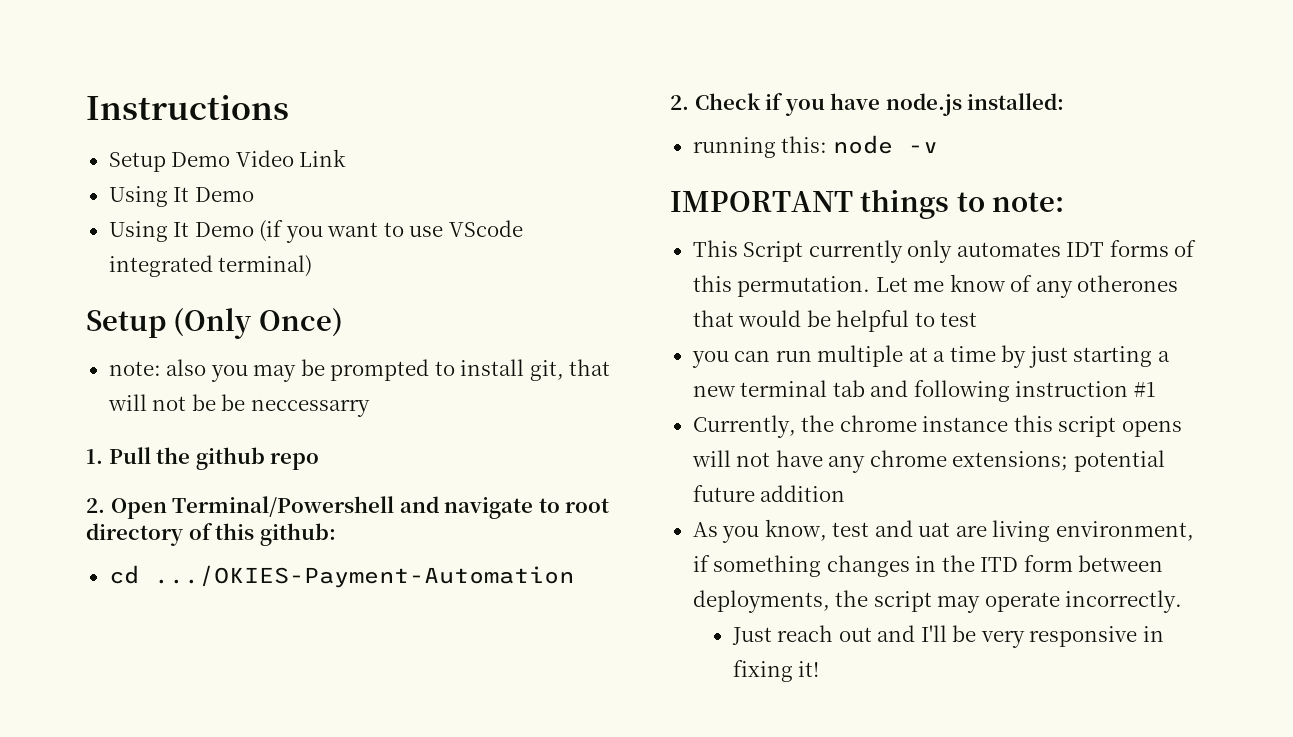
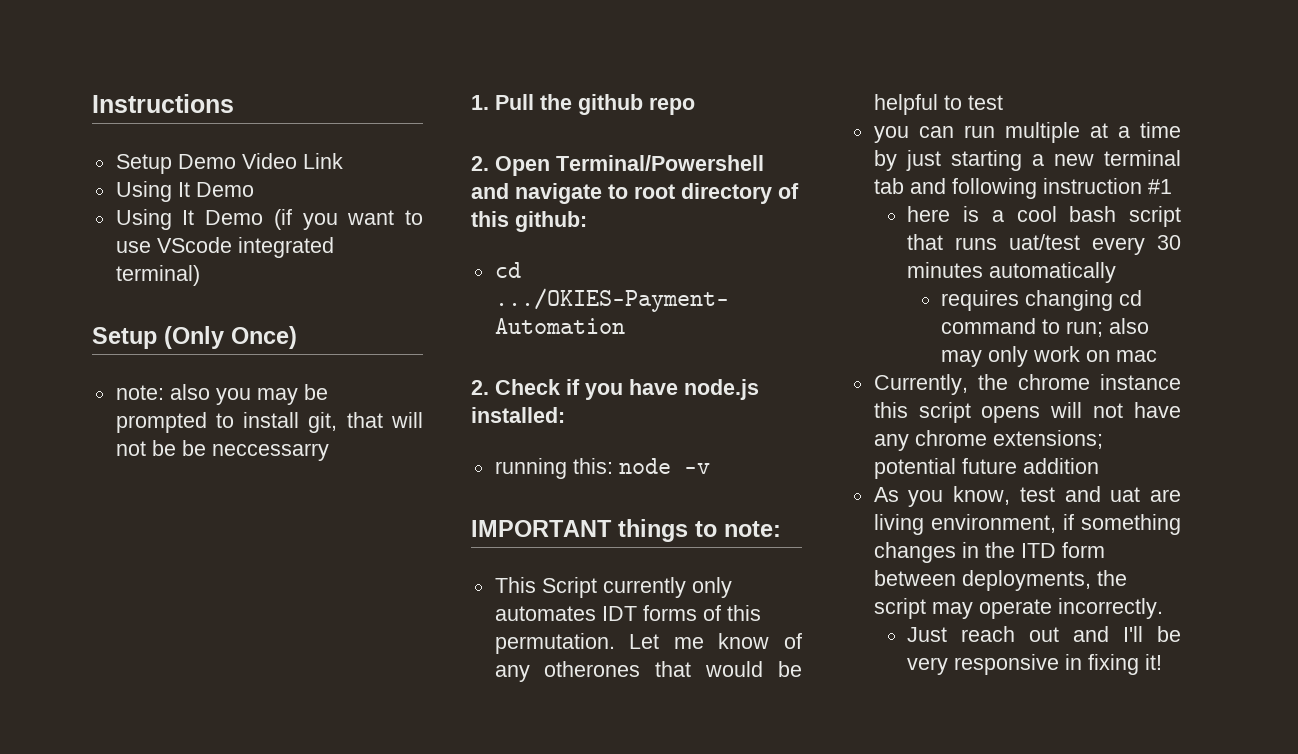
+ here is a cool bash script that runs uat/test every 30 minutes automatically
+ requires changing cd command to run; also may only work on mac

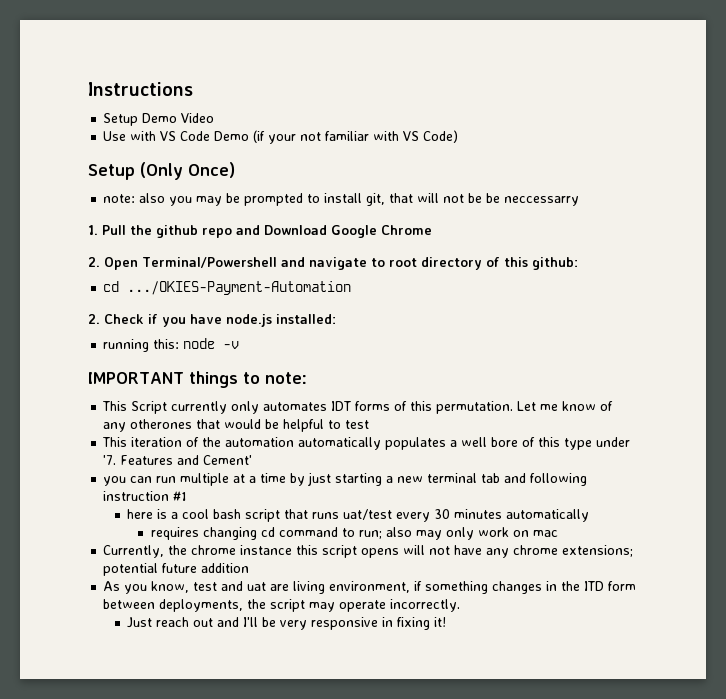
- Setup Demo Video Link
- Using It Demo
- Using It Demo (if you want to use VScode integrated terminal)
+ Setup Demo Video
+ Use with VS Code Demo (if your not familiar with VS Code)
- 1. Pull the github repo
+ 1. Pull the github repo and Download Google Chrome
+ This iteration of the automation automatically populates a well bore of this type under '7. Features and Cement'

